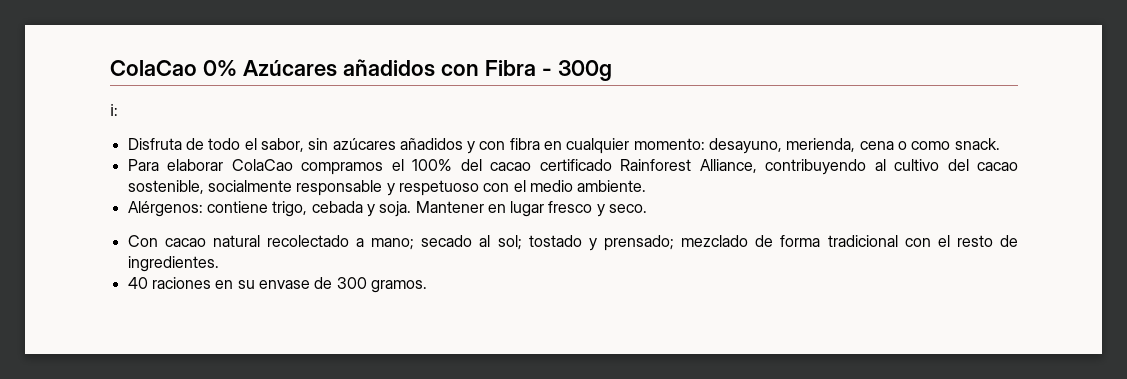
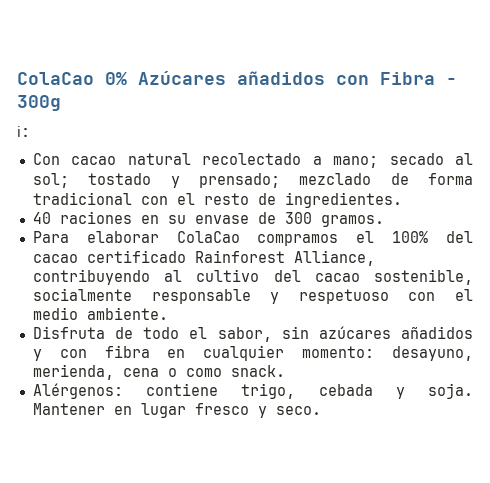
- Disfruta de todo el sabor, sin azúcares añadidos y con fibra en cualquier momento: desayuno, merienda, cena o como snack.
- Para elaborar ColaCao compramos el 100% del cacao certificado Rainforest Alliance, contribuyendo al cultivo del cacao sostenible, socialmente responsable y respetuoso con el medio ambiente.
- Alérgenos: contiene trigo, cebada y soja. Mantener en lugar fresco y seco.
+ Para elaborar ColaCao compramos el 100% del cacao certificado Rainforest Alliance, contribuyendo al cultivo del cacao sostenible, socialmente responsable y respetuoso con el medio ambiente.
+ Disfruta de todo el sabor, sin azúcares añadidos y con fibra en cualquier momento: desayuno, merienda, cena o como snack.
+ Alérgenos: contiene trigo, cebada y soja. Mantener en lugar fresco y seco.

